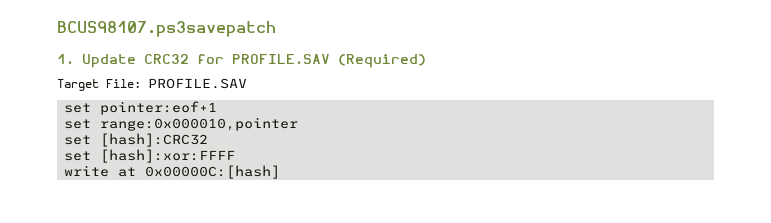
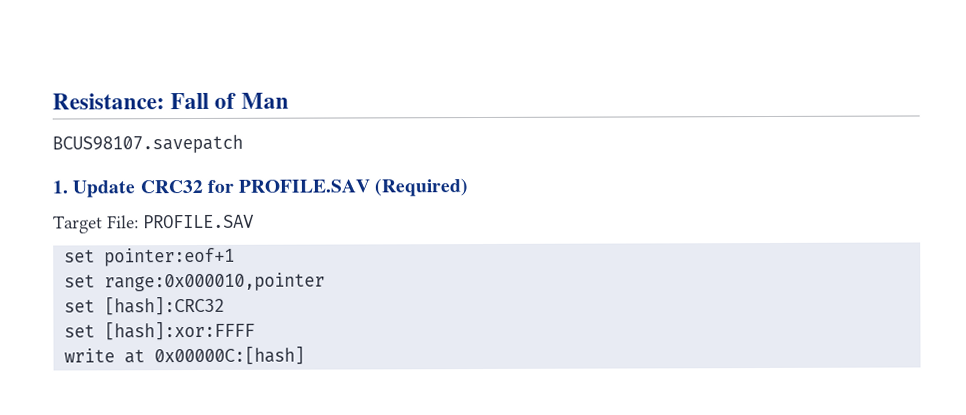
- BCUS98107.ps3savepatch
+ Resistance: Fall of Man
+ BCUS98107.savepatch

